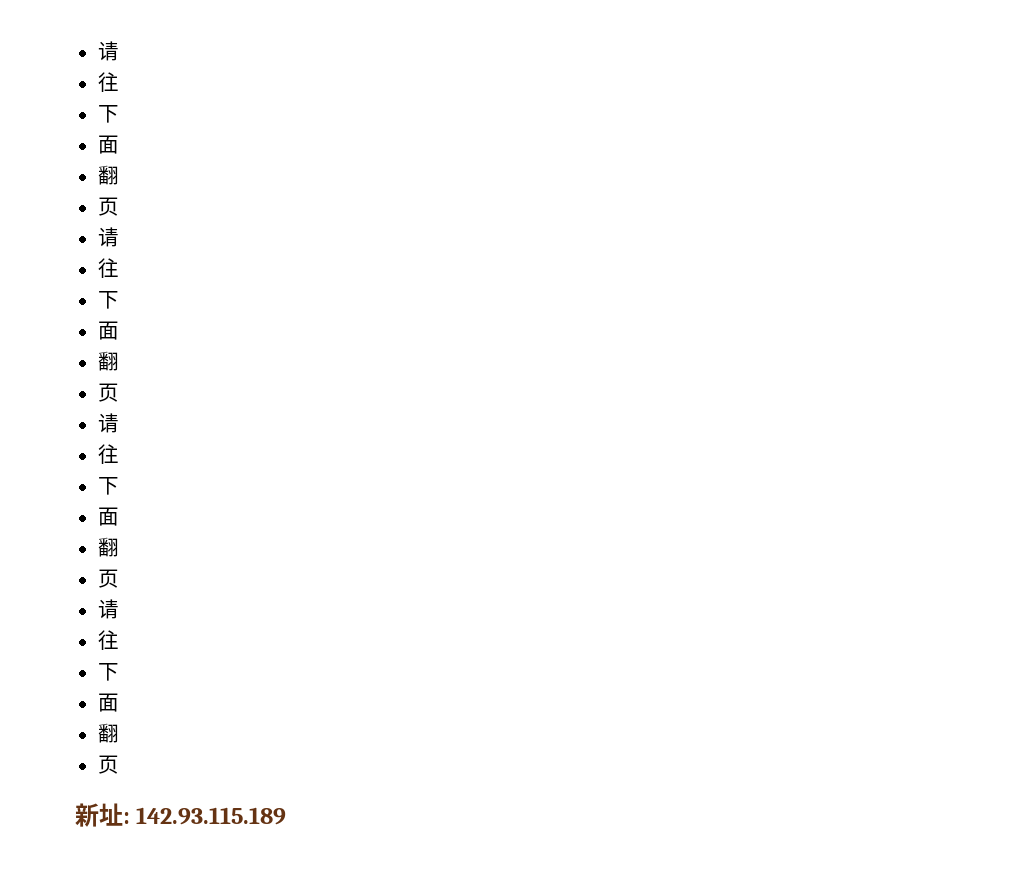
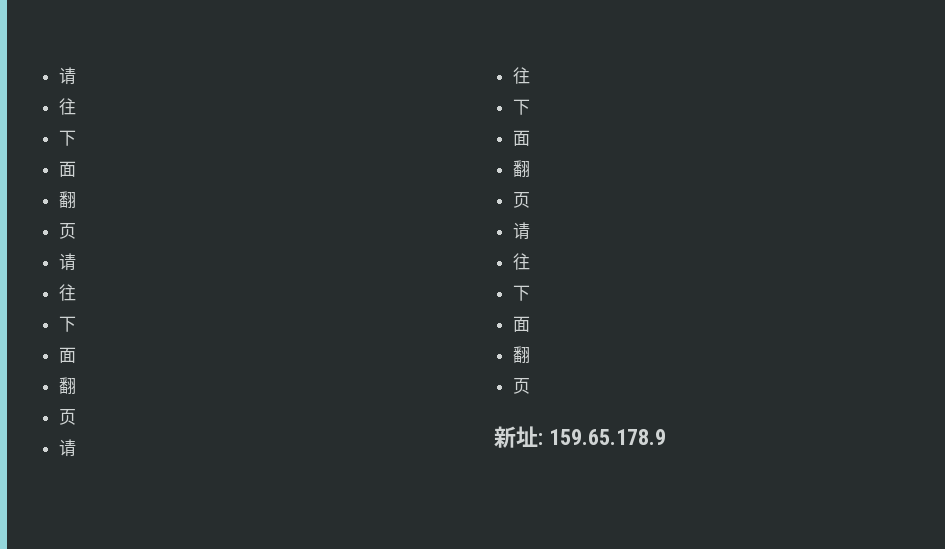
- 新址: 142.93.115.189
+ 新址: 159.65.178.9

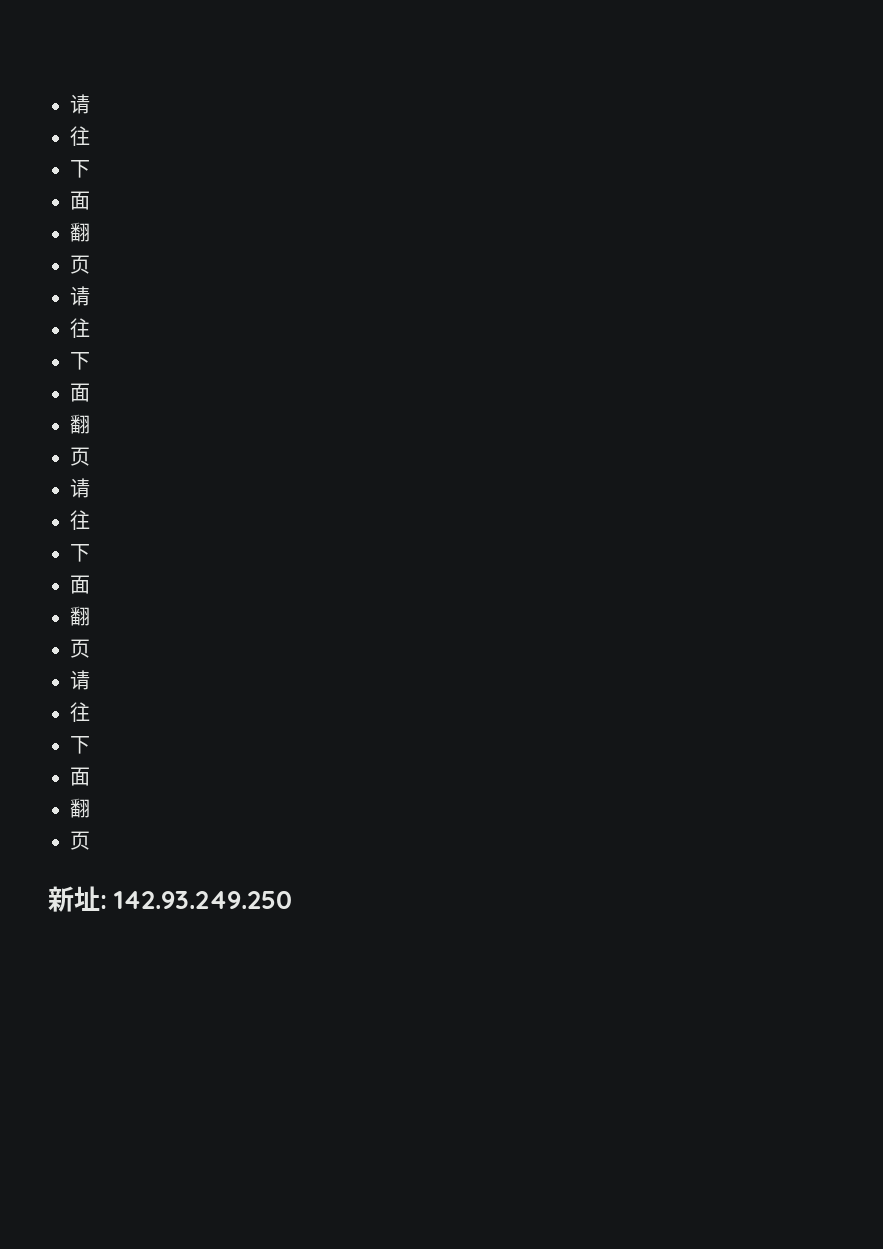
- 新址: 159.65.178.9
+ 新址: 142.93.249.250

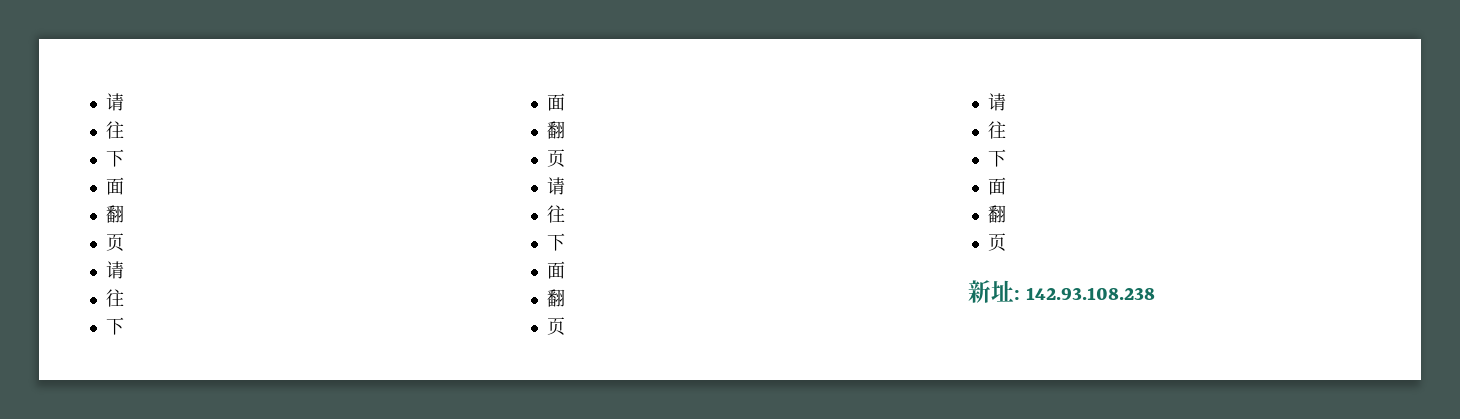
- 新址: 142.93.249.250
+ 新址: 142.93.108.238

